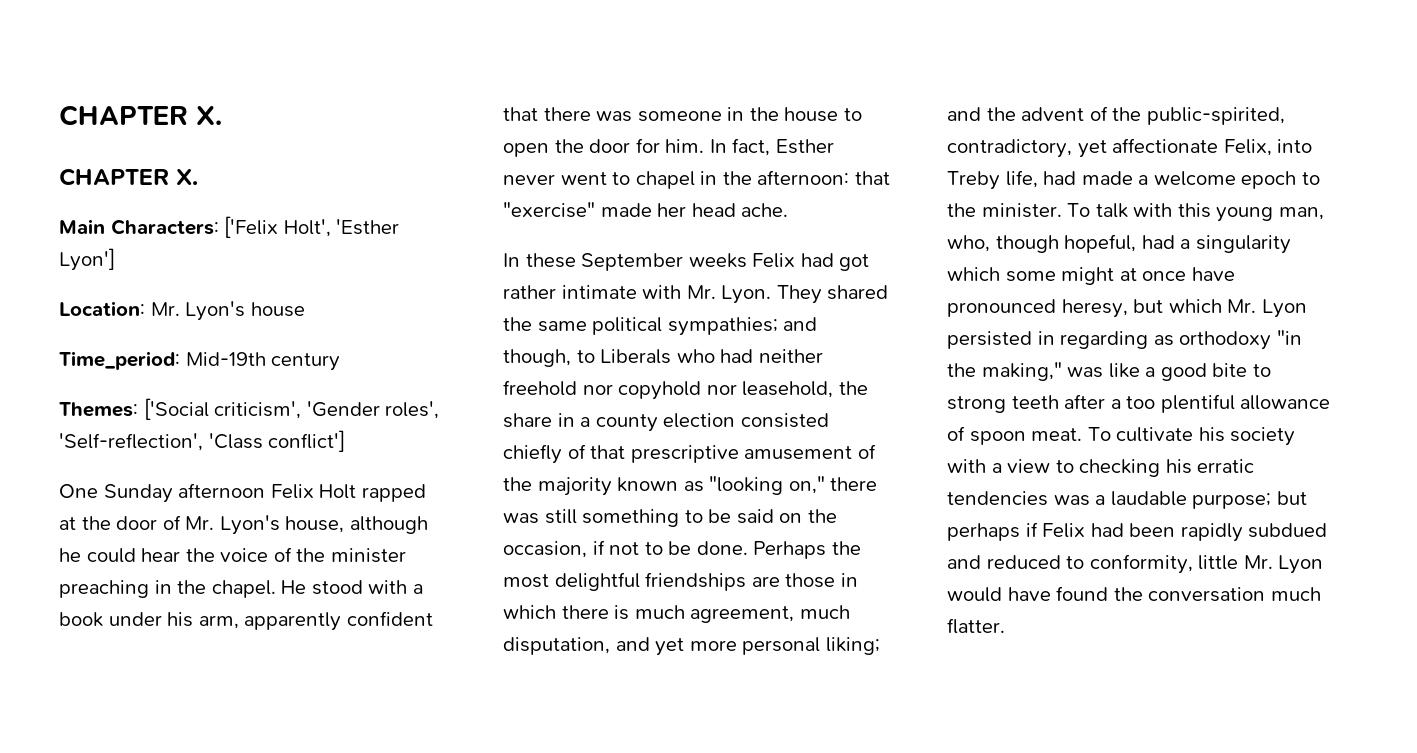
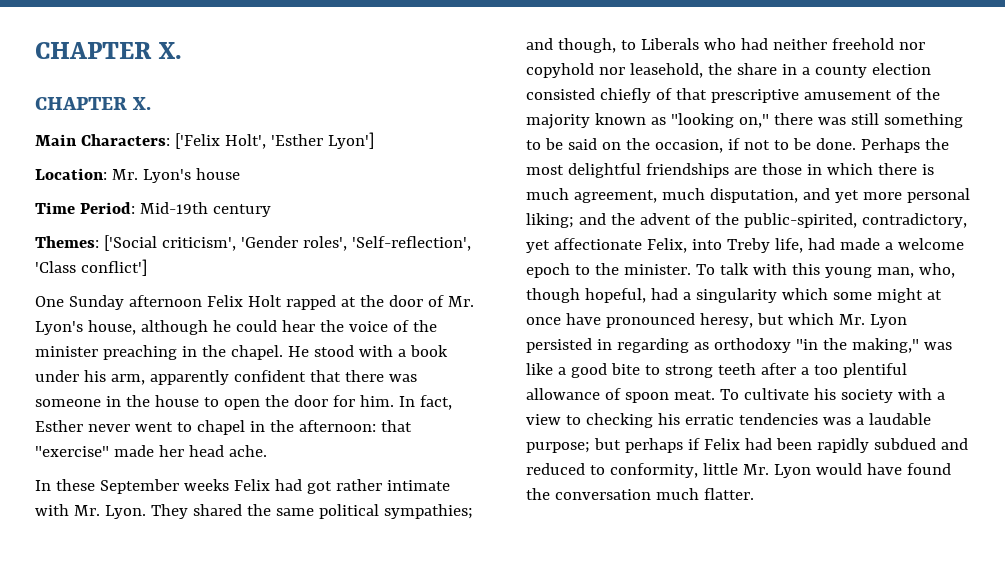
- Time_period: Mid-19th century
+ Time Period: Mid-19th century

